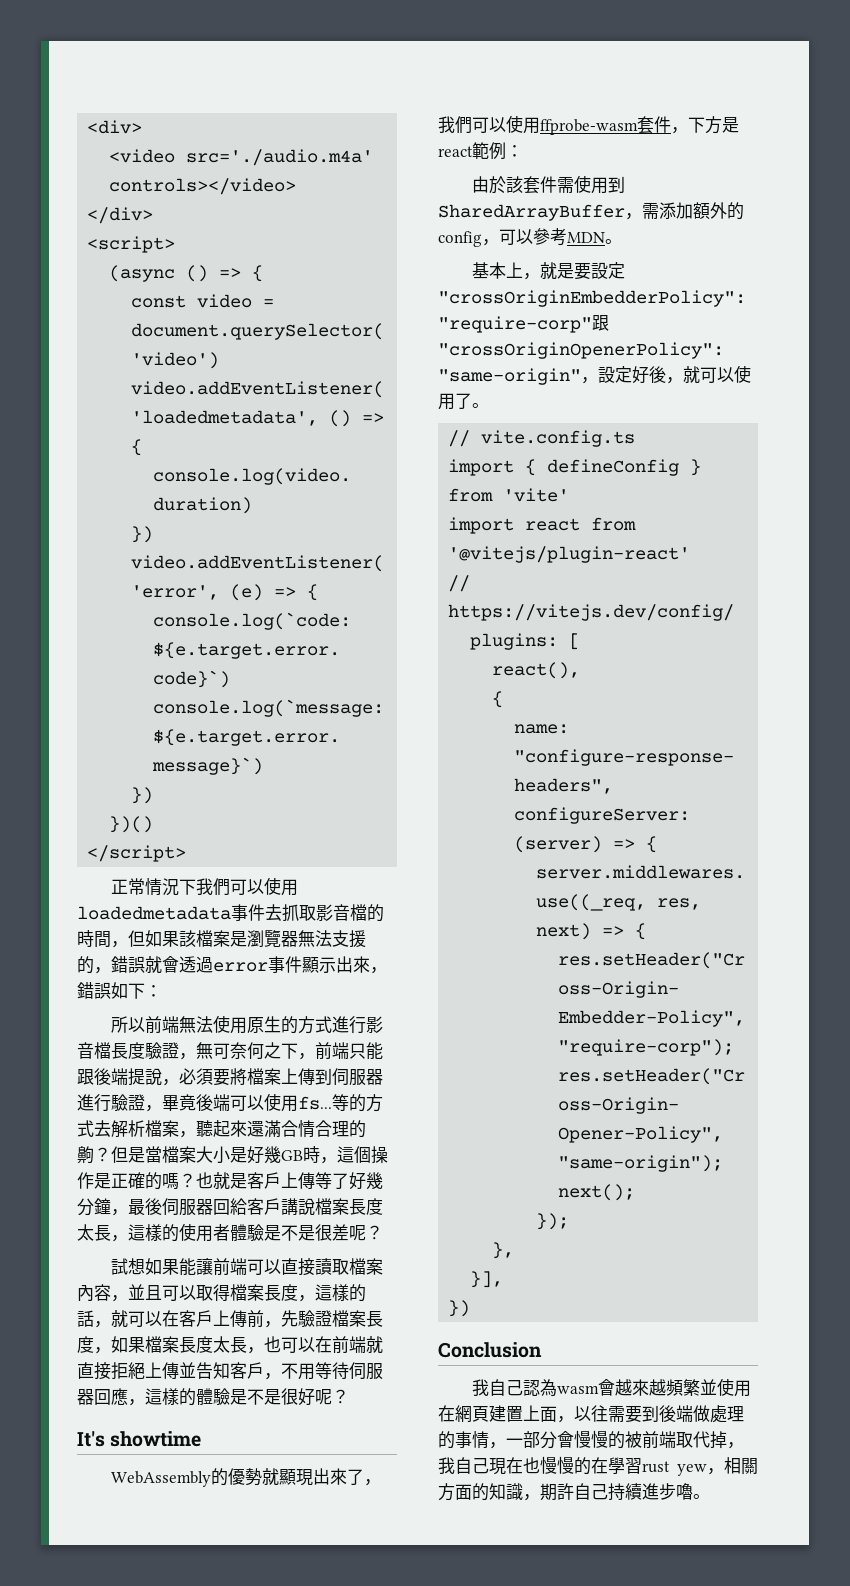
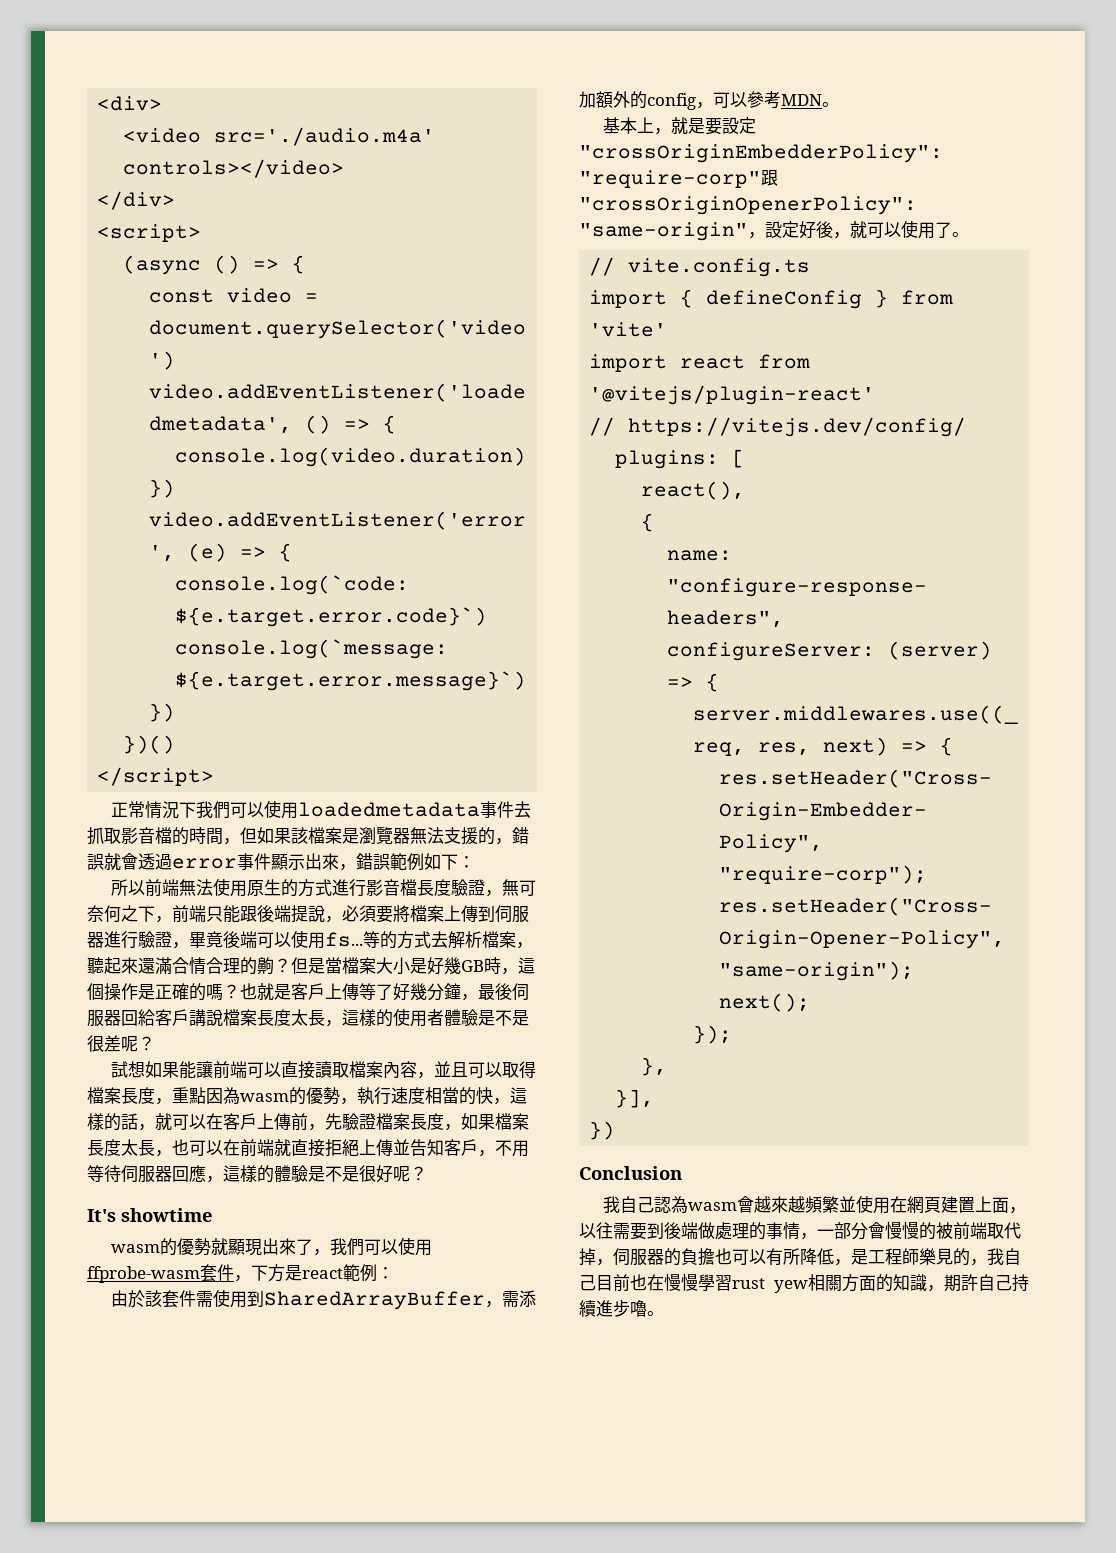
- 正常情況下我們可以使用loadedmetadata事件去抓取影音檔的時間，但如果該檔案是瀏覽器無法支援的，錯誤就會透過error事件顯示出來，錯誤如下：
+ 正常情況下我們可以使用loadedmetadata事件去抓取影音檔的時間，但如果該檔案是瀏覽器無法支援的，錯誤就會透過error事件顯示出來，錯誤範例如下：
- 試想如果能讓前端可以直接讀取檔案內容，並且可以取得檔案長度，這樣的話，就可以在客戶上傳前，先驗證檔案長度，如果檔案長度太長，也可以在前端就直接拒絕上傳並告知客戶，不用等待伺服器回應，這樣的體驗是不是很好呢？
+ 試想如果能讓前端可以直接讀取檔案內容，並且可以取得檔案長度，重點因為wasm的優勢，執行速度相當的快，這樣的話，就可以在客戶上傳前，先驗證檔案長度，如果檔案長度太長，也可以在前端就直接拒絕上傳並告知客戶，不用等待伺服器回應，這樣的體驗是不是很好呢？
- WebAssembly的優勢就顯現出來了，我們可以使用ffprobe-wasm套件，下方是react範例：
+ wasm的優勢就顯現出來了，我們可以使用ffprobe-wasm套件，下方是react範例：
- 我自己認為wasm會越來越頻繁並使用在網頁建置上面，以往需要到後端做處理的事情，一部分會慢慢的被前端取代掉，我自己現在也慢慢的在學習rust yew，相關方面的知識，期許自己持續進步嚕。
+ 我自己認為wasm會越來越頻繁並使用在網頁建置上面，以往需要到後端做處理的事情，一部分會慢慢的被前端取代掉，伺服器的負擔也可以有所降低，是工程師樂見的，我自己目前也在慢慢學習rust yew相關方面的知識，期許自己持續進步嚕。

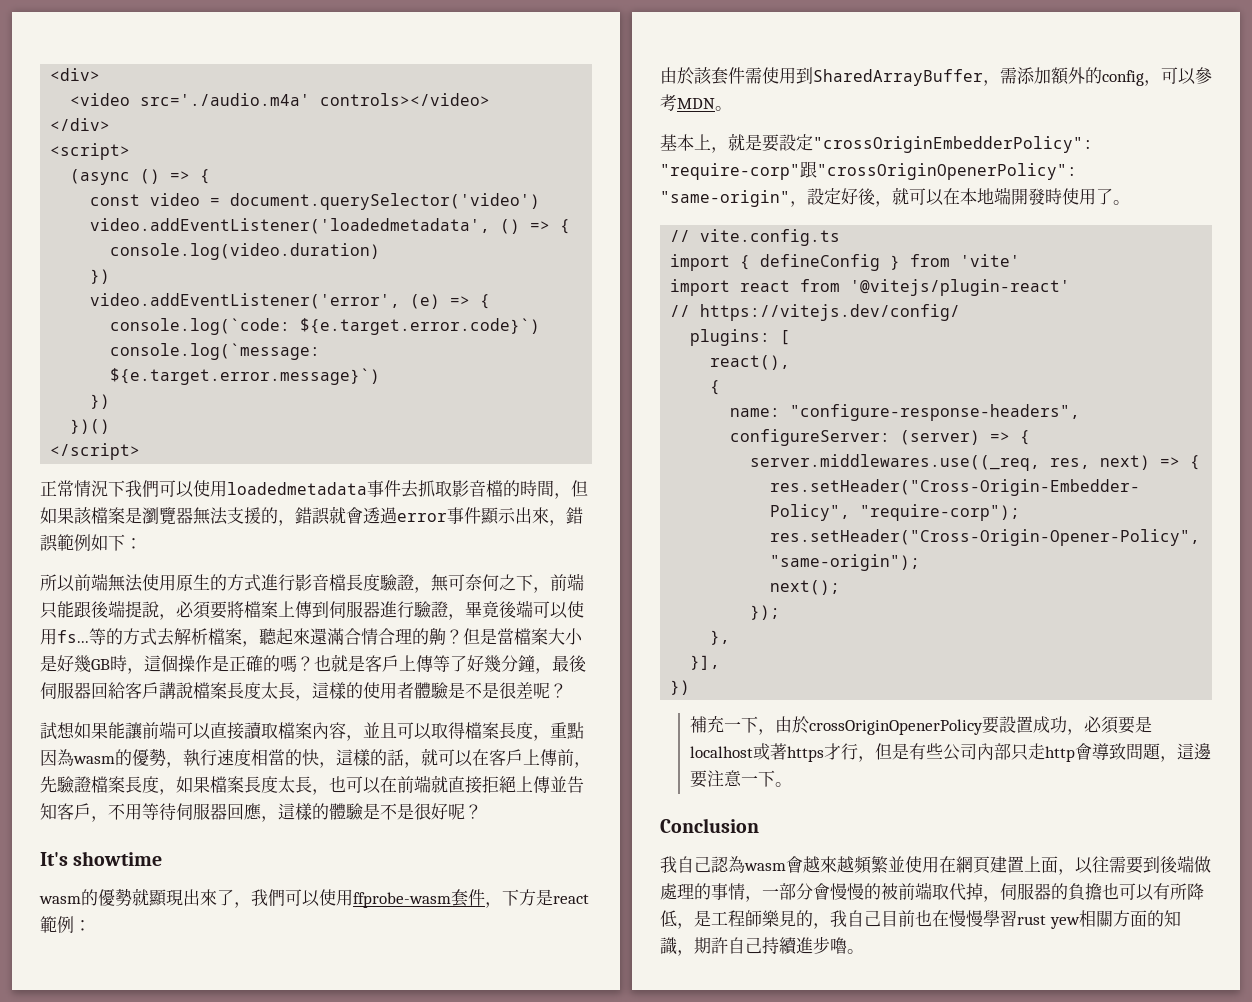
- 基本上，就是要設定"crossOriginEmbedderPolicy": "require-corp"跟"crossOriginOpenerPolicy": "same-origin"，設定好後，就可以使用了。
+ 基本上，就是要設定"crossOriginEmbedderPolicy": "require-corp"跟"crossOriginOpenerPolicy": "same-origin"，設定好後，就可以在本地端開發時使用了。
+ 補充一下，由於crossOriginOpenerPolicy要設置成功，必須要是localhost或著https才行，但是有些公司內部只走http會導致問題，這邊要注意一下。

